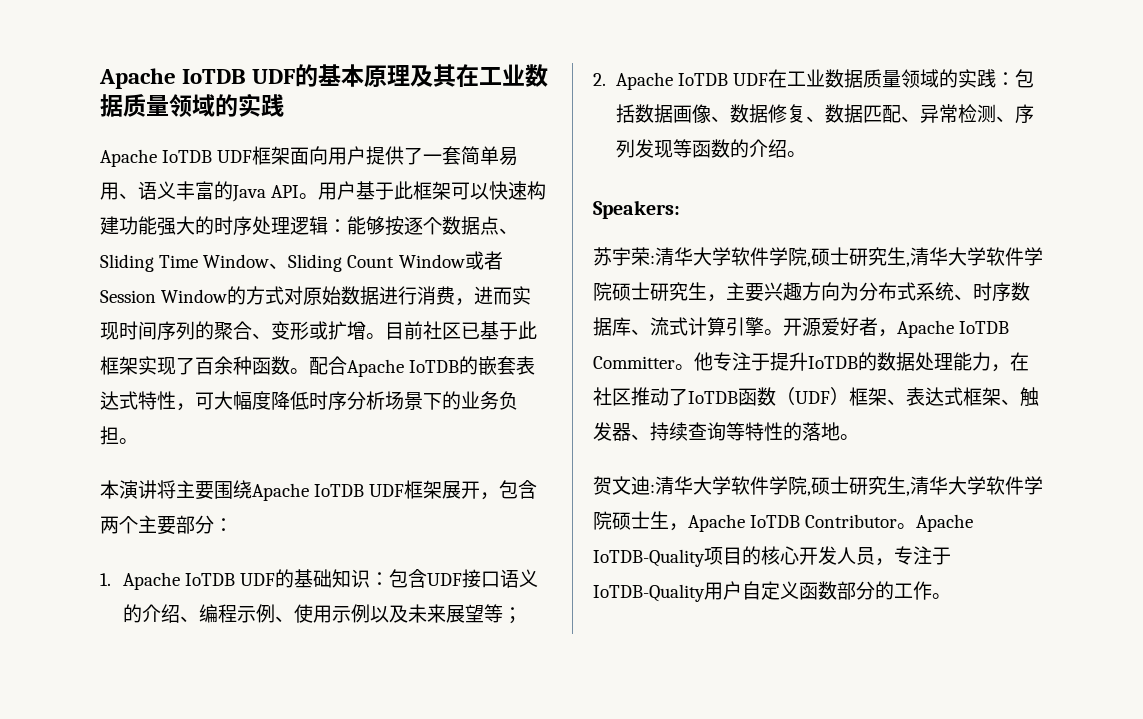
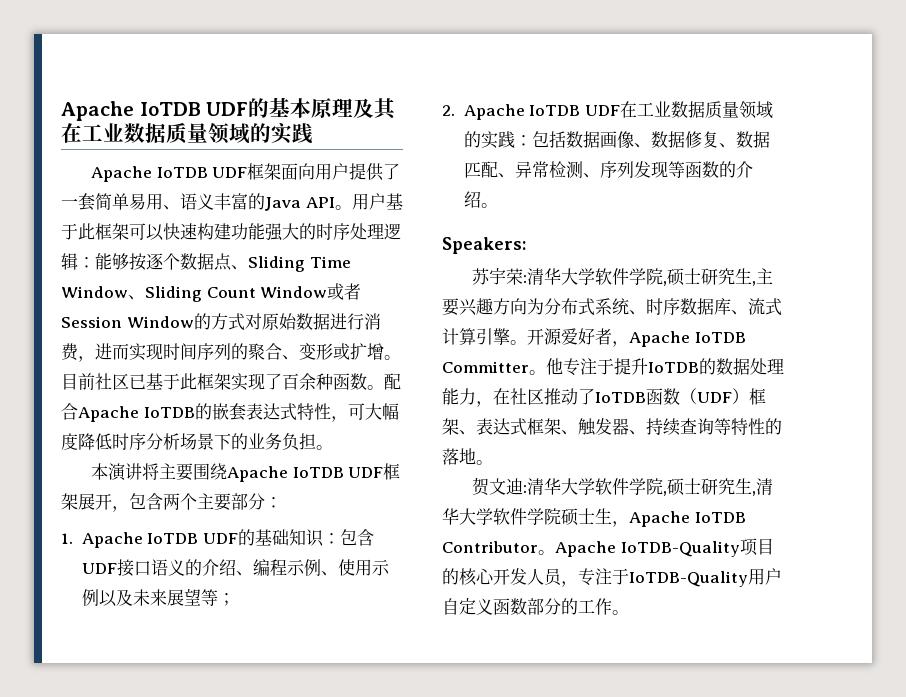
- 苏宇荣:清华大学软件学院,硕士研究生,清华大学软件学院硕士研究生，主要兴趣方向为分布式系统、时序数据库、流式计算引擎。
+ 苏宇荣:清华大学软件学院,硕士研究生,主要兴趣方向为分布式系统、时序数据库、流式计算引擎。

